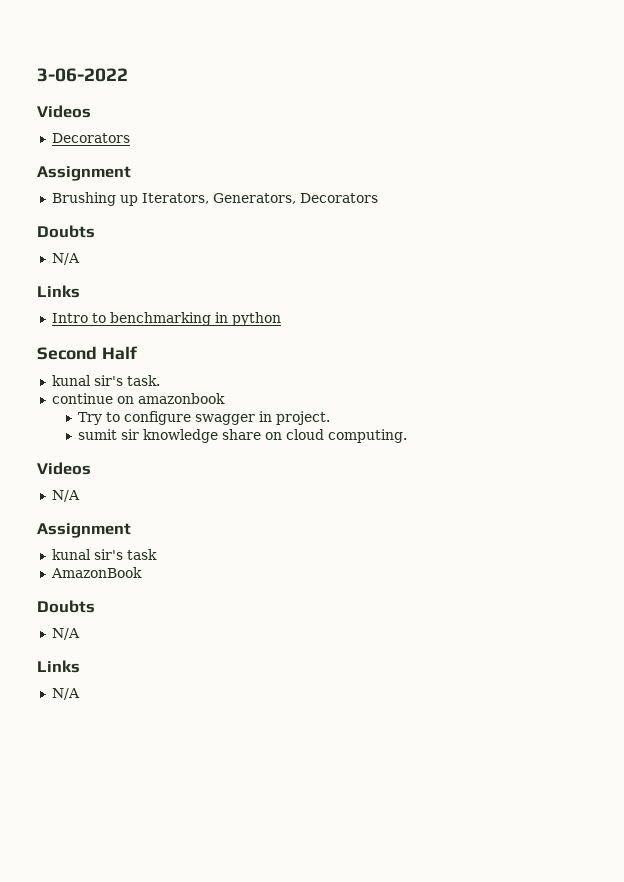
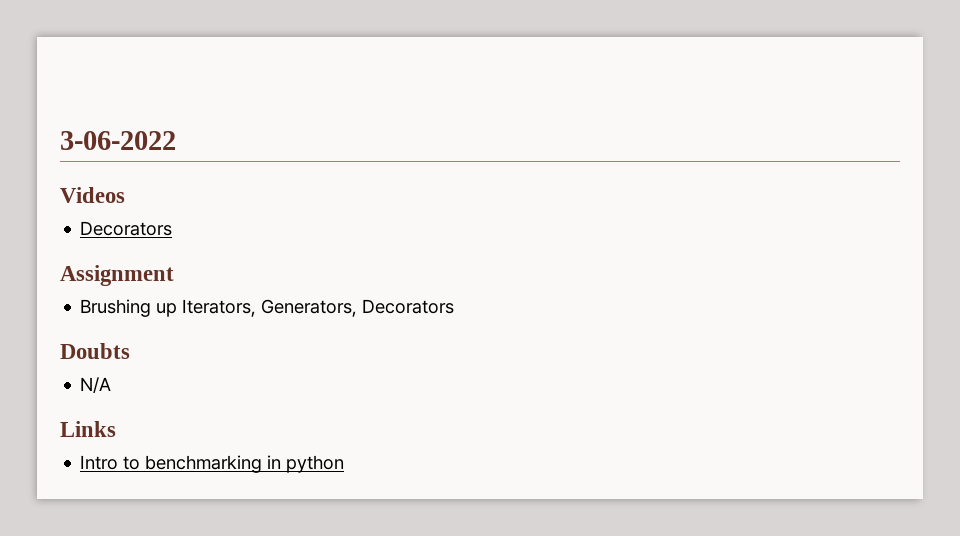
- Second Half
- kunal sir's task.
- continue on amazonbook
- Try to configure swagger in project.
- sumit sir knowledge share on cloud computing.
- Videos
- N/A
- Assignment
- kunal sir's task
- AmazonBook
- Doubts
- N/A
- Links
- N/A

